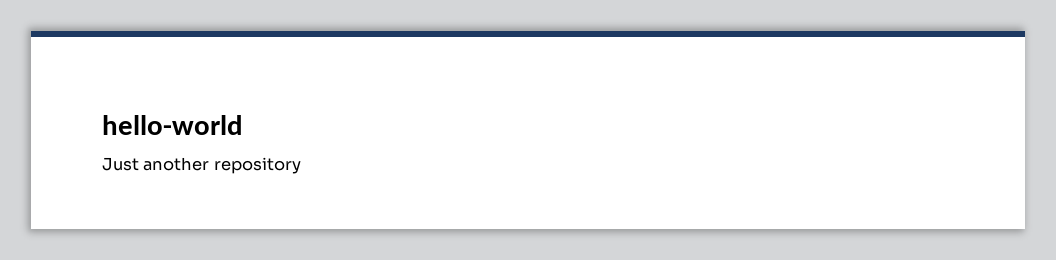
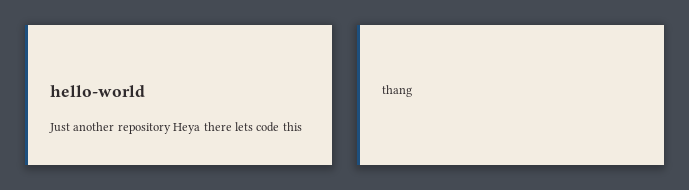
- Just another repository
+ Just another repository Heya there lets code this thang

